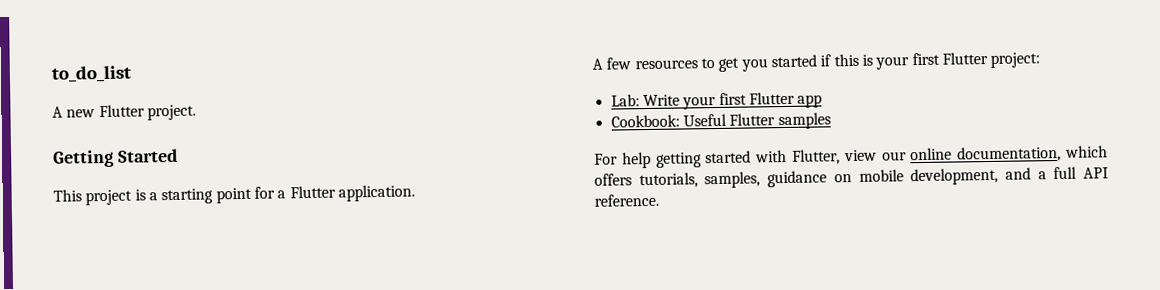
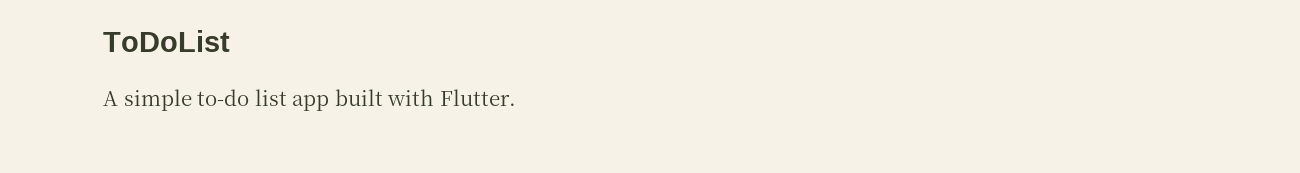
- to_do_list
- A new Flutter project.
- Getting Started
- This project is a starting point for a Flutter application.
- A few resources to get you started if this is your first Flutter project:
- Lab: Write your first Flutter app
- Cookbook: Useful Flutter samples
- For help getting started with Flutter, view our online documentation, which offers tutorials, samples, guidance on mobile development, and a full API reference.
+ ToDoList
+ A simple to-do list app built with Flutter.

